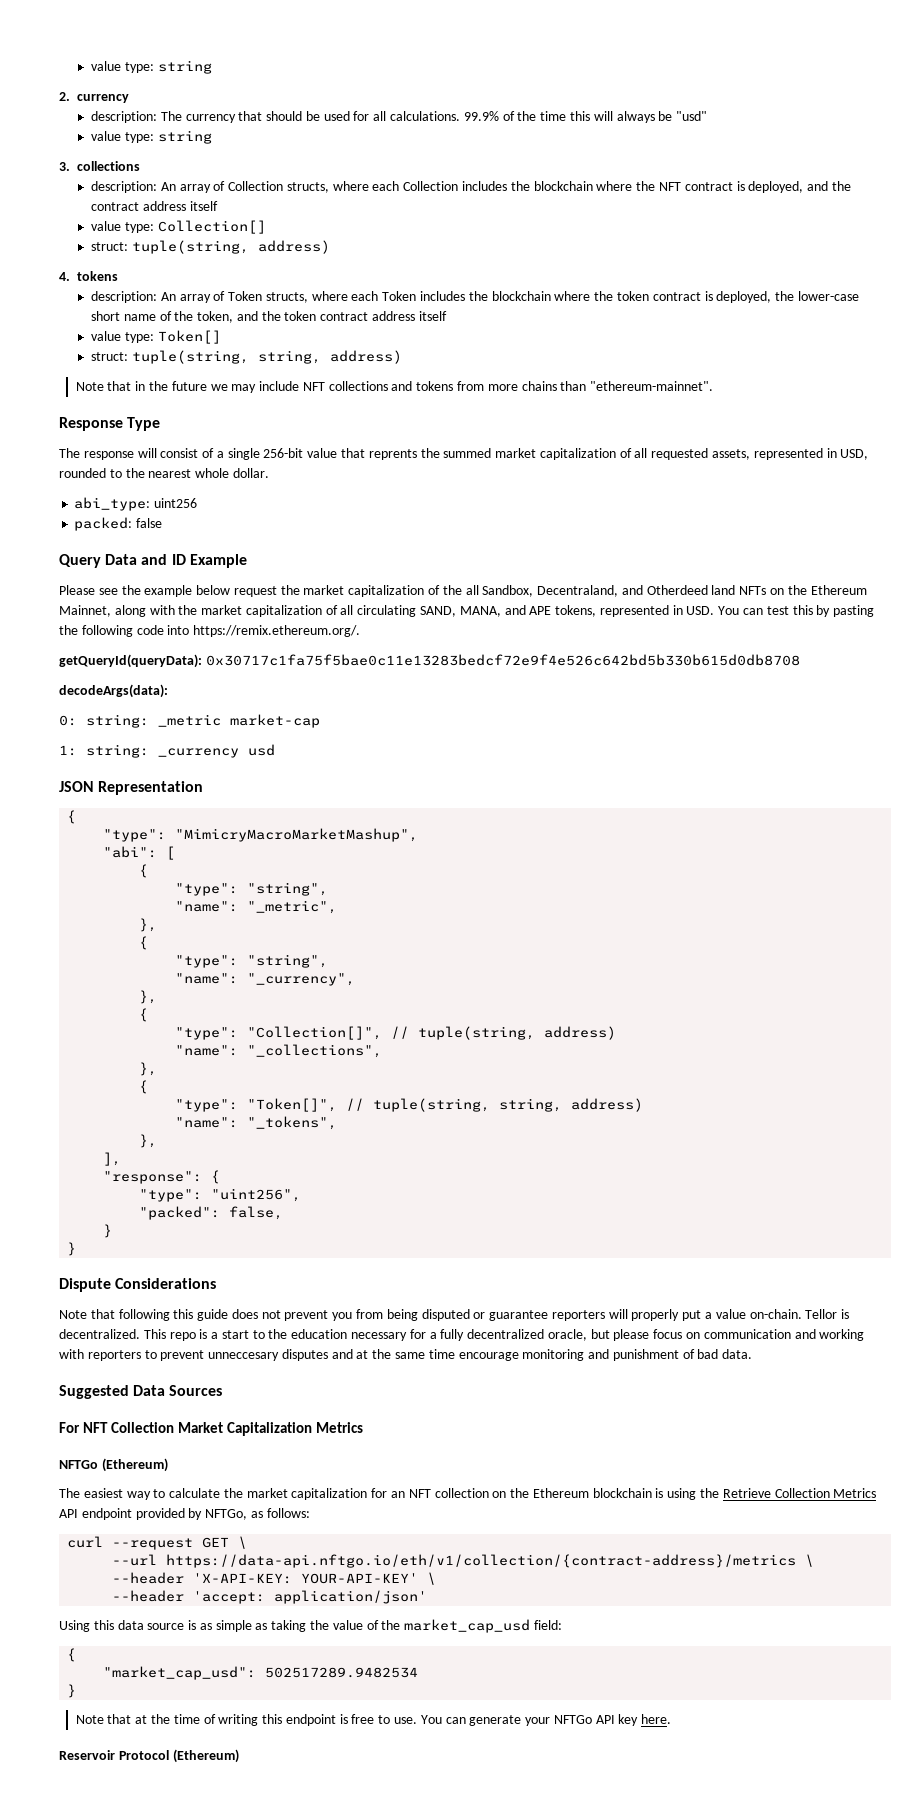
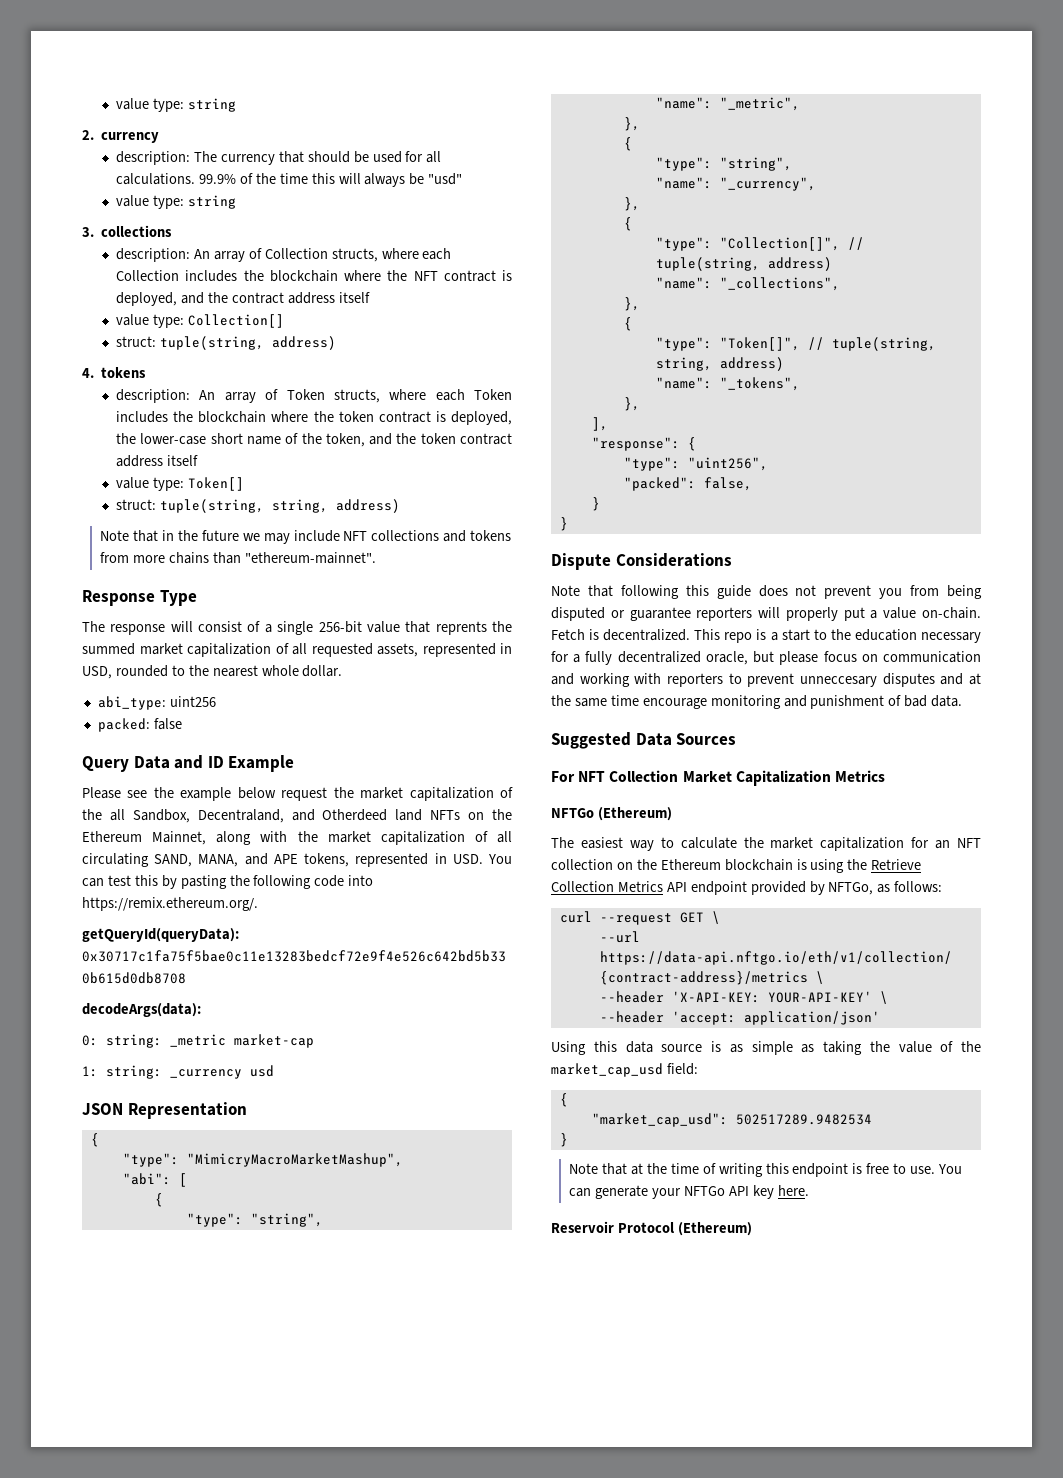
- Tellor is decentralized.
+ Fetch is decentralized.

